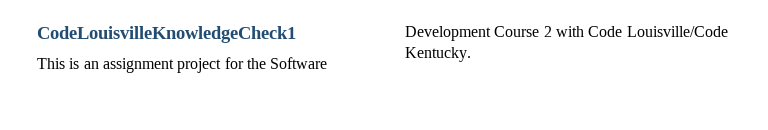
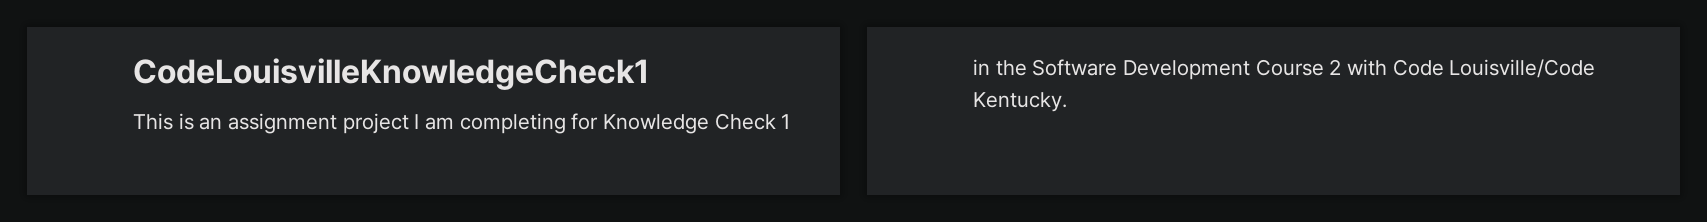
- This is an assignment project for the Software Development Course 2 with Code Louisville/Code Kentucky.
+ This is an assignment project I am completing for Knowledge Check 1 in the Software Development Course 2 with Code Louisville/Code Kentucky.

